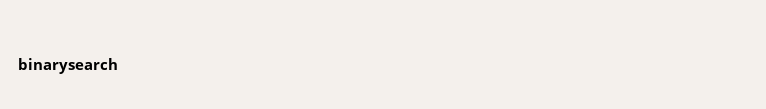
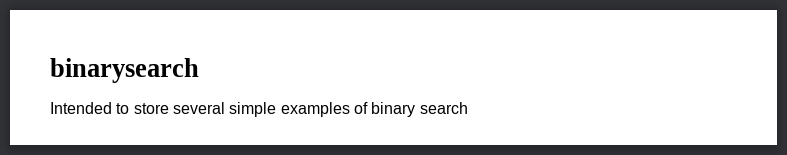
+ Intended to store several simple examples of binary search

